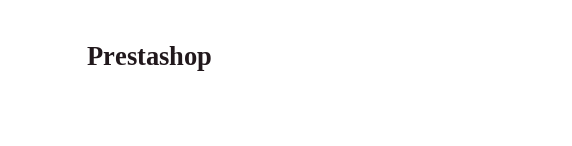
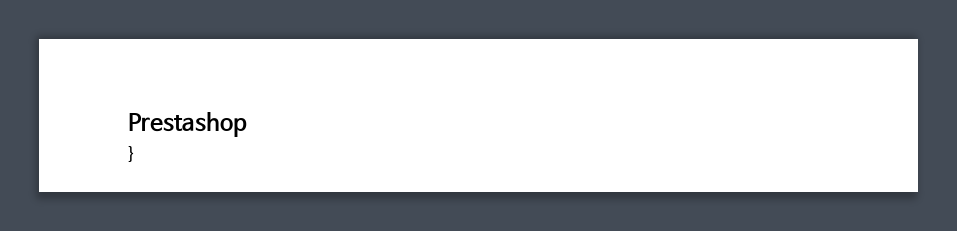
+ }

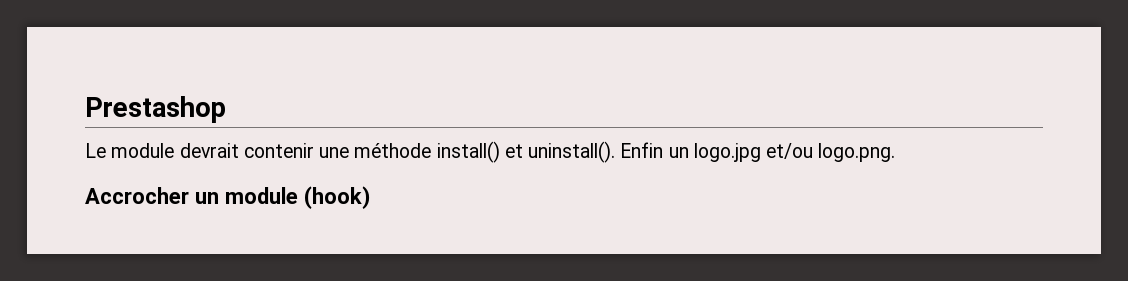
- }
+ Le module devrait contenir une méthode install() et uninstall(). Enfin un logo.jpg et/ou logo.png.
+ Accrocher un module (hook)

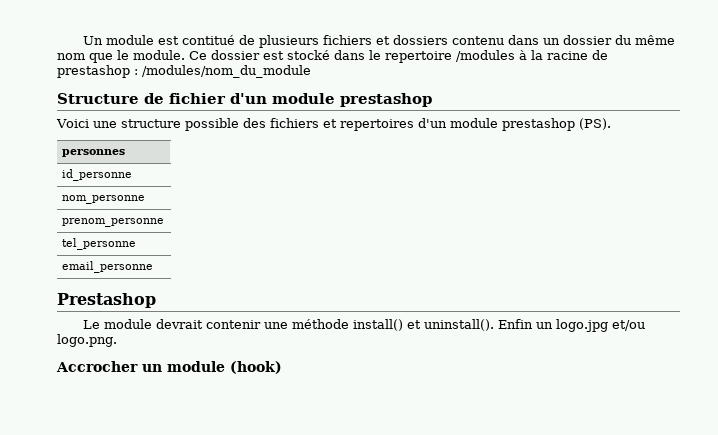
+ Un module est contitué de plusieurs fichiers et dossiers contenu dans un dossier du même nom que le module. Ce dossier est stocké dans le repertoire /modules à la racine de prestashop : /modules/nom_du_module
+ Structure de fichier d'un module prestashop
+ Voici une structure possible des fichiers et repertoires d'un module prestashop (PS).
+ personnes
+ id_personne
+ nom_personne
+ prenom_personne
+ tel_personne
+ email_personne

